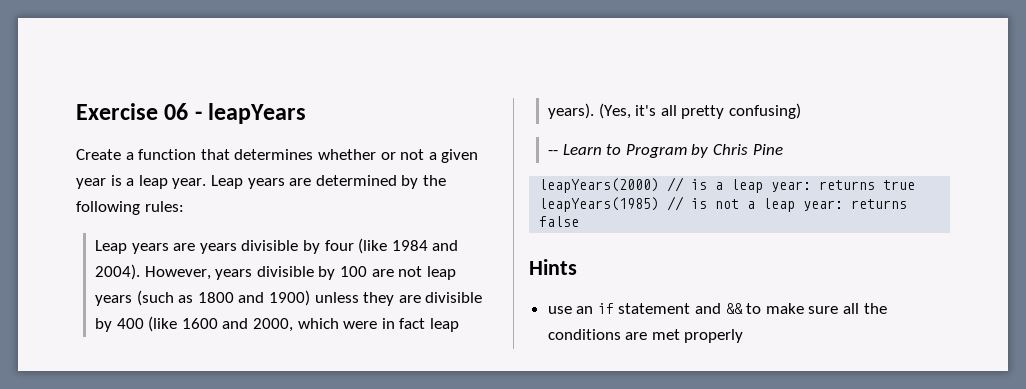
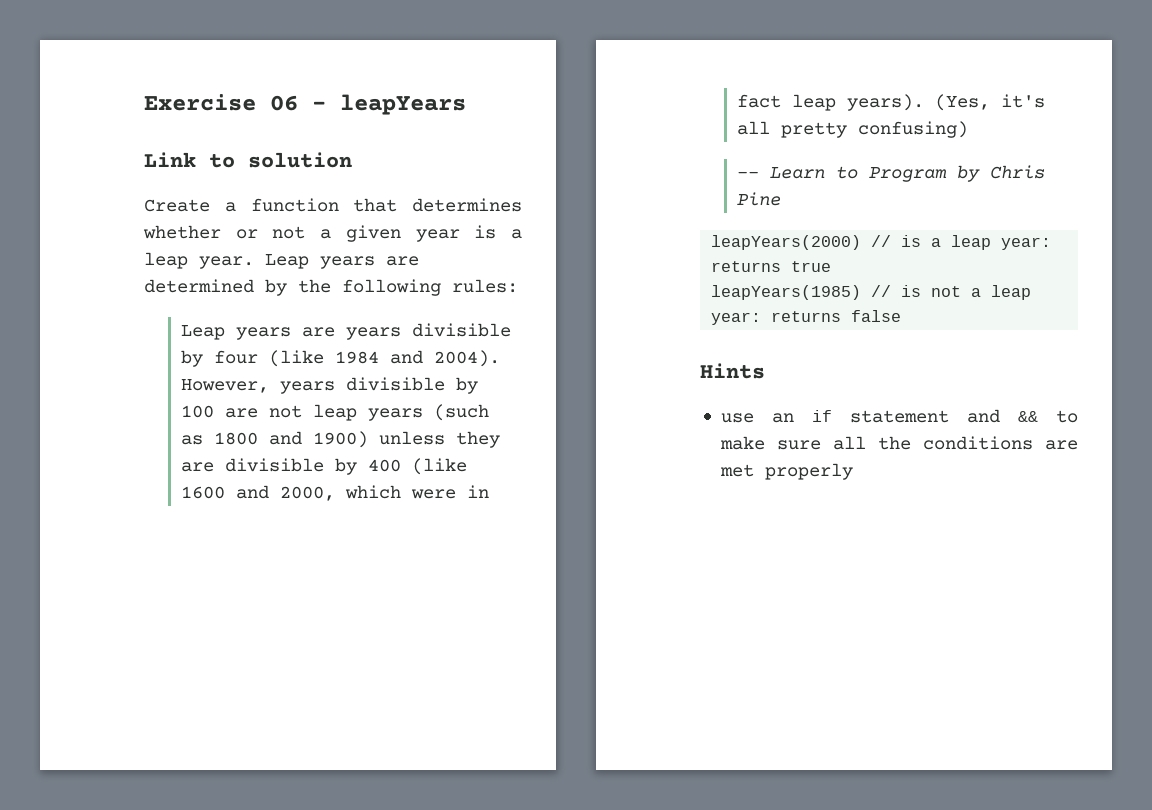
+ Link to solution

